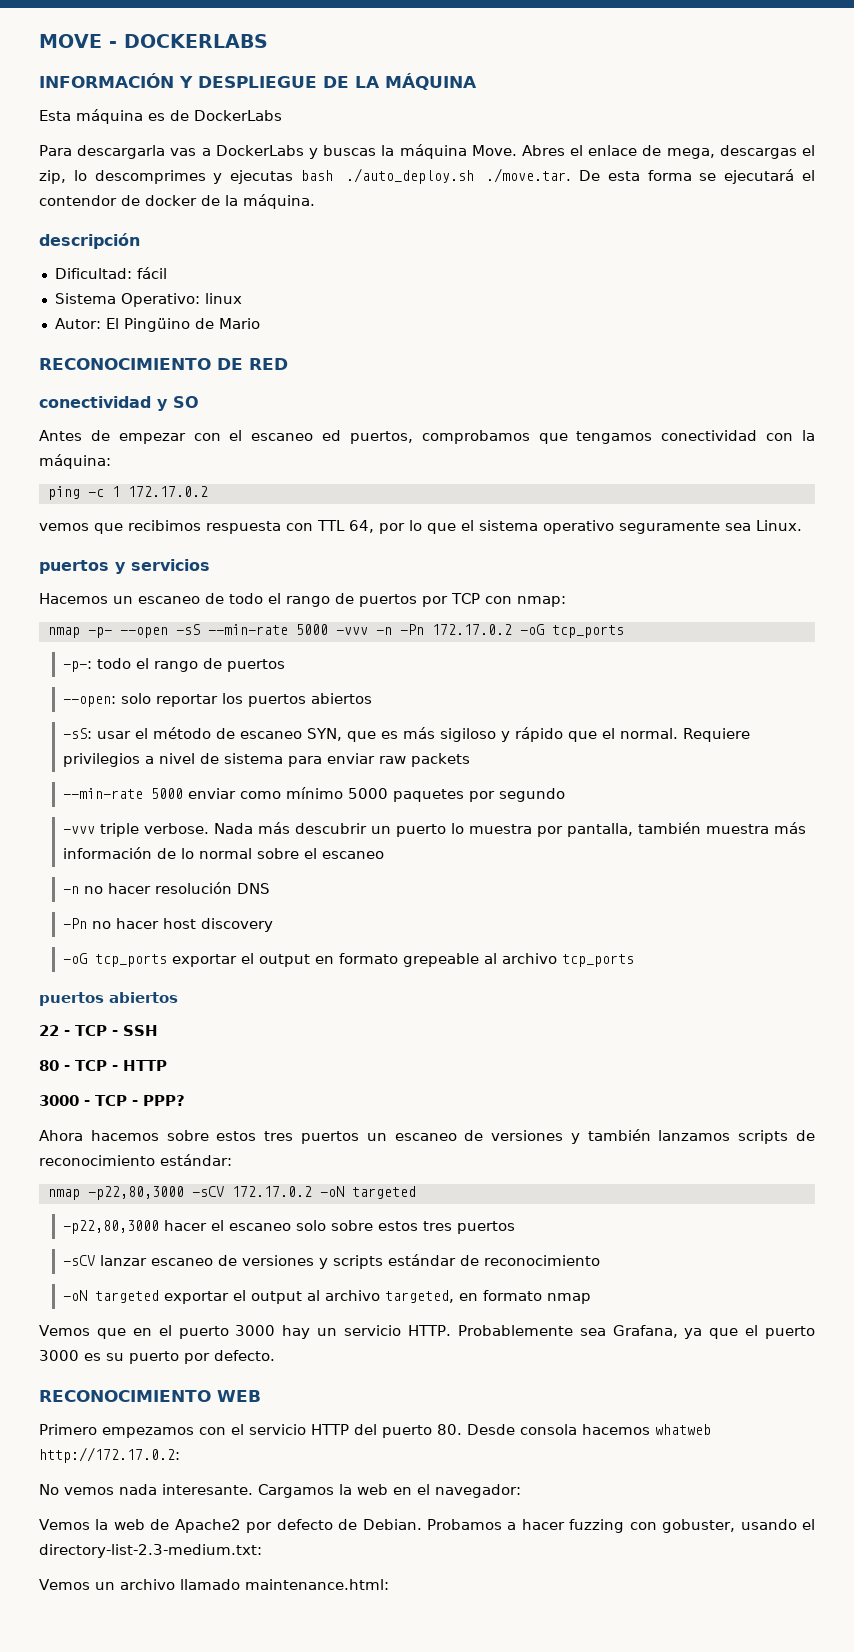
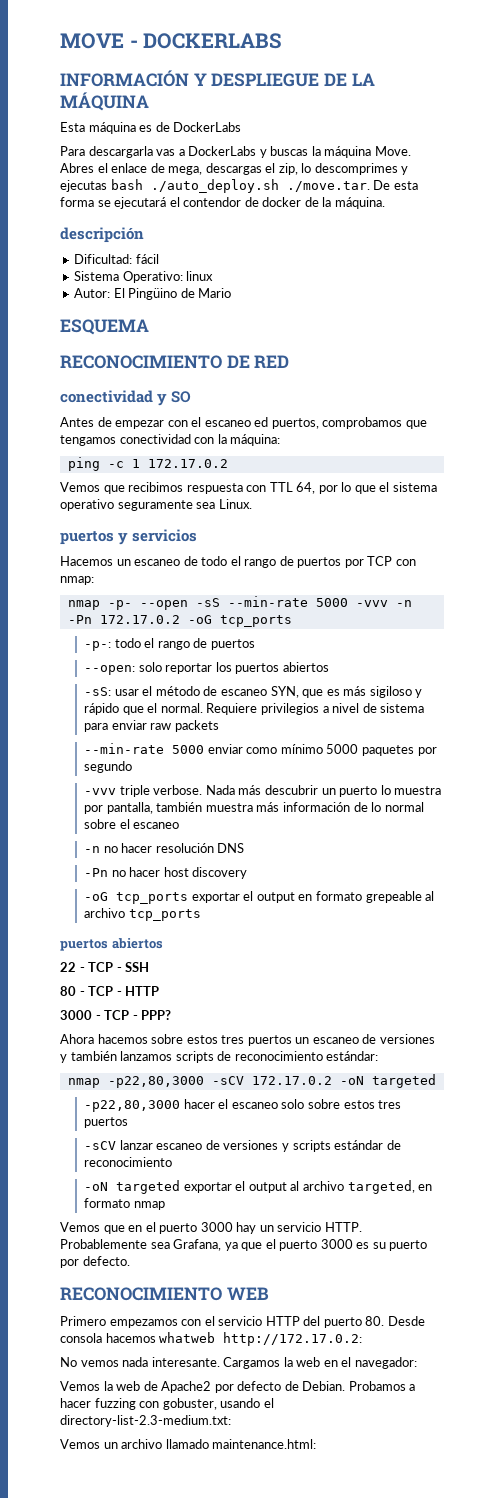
+ ESQUEMA
- vemos que recibimos respuesta con TTL 64, por lo que el sistema operativo seguramente sea Linux.
+ Vemos que recibimos respuesta con TTL 64, por lo que el sistema operativo seguramente sea Linux.

